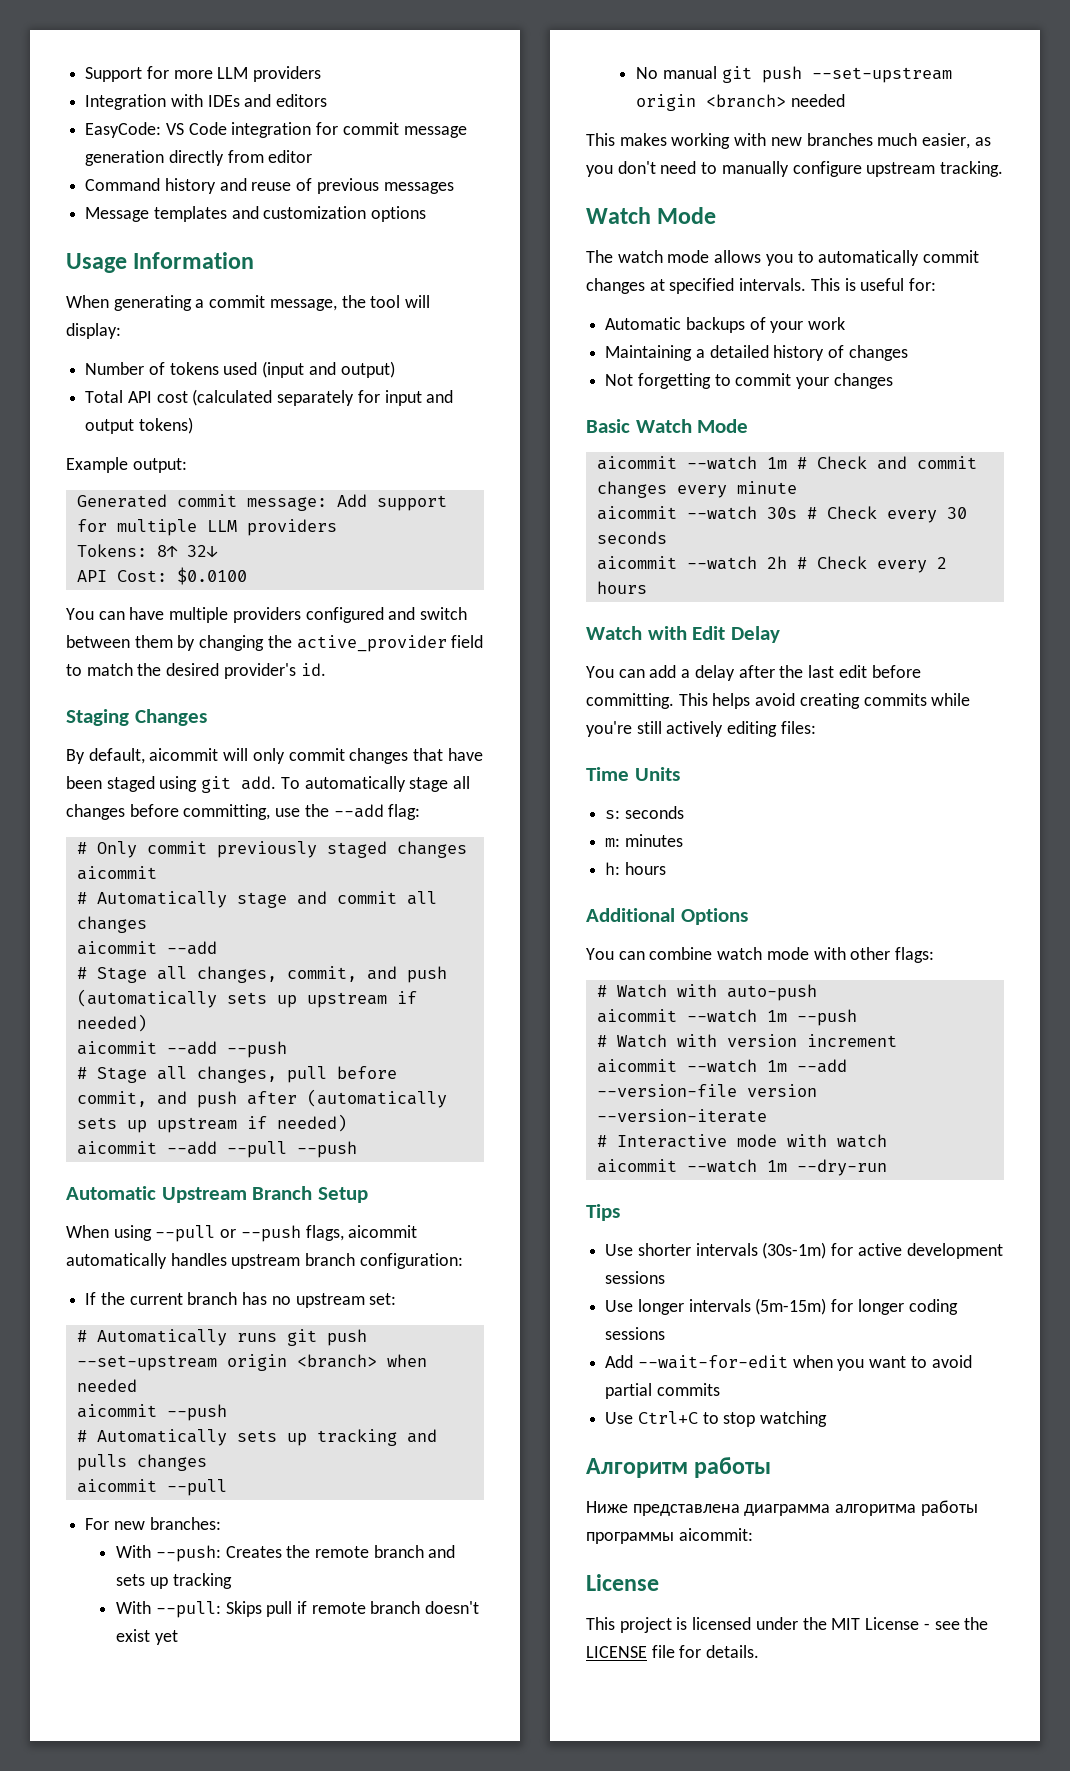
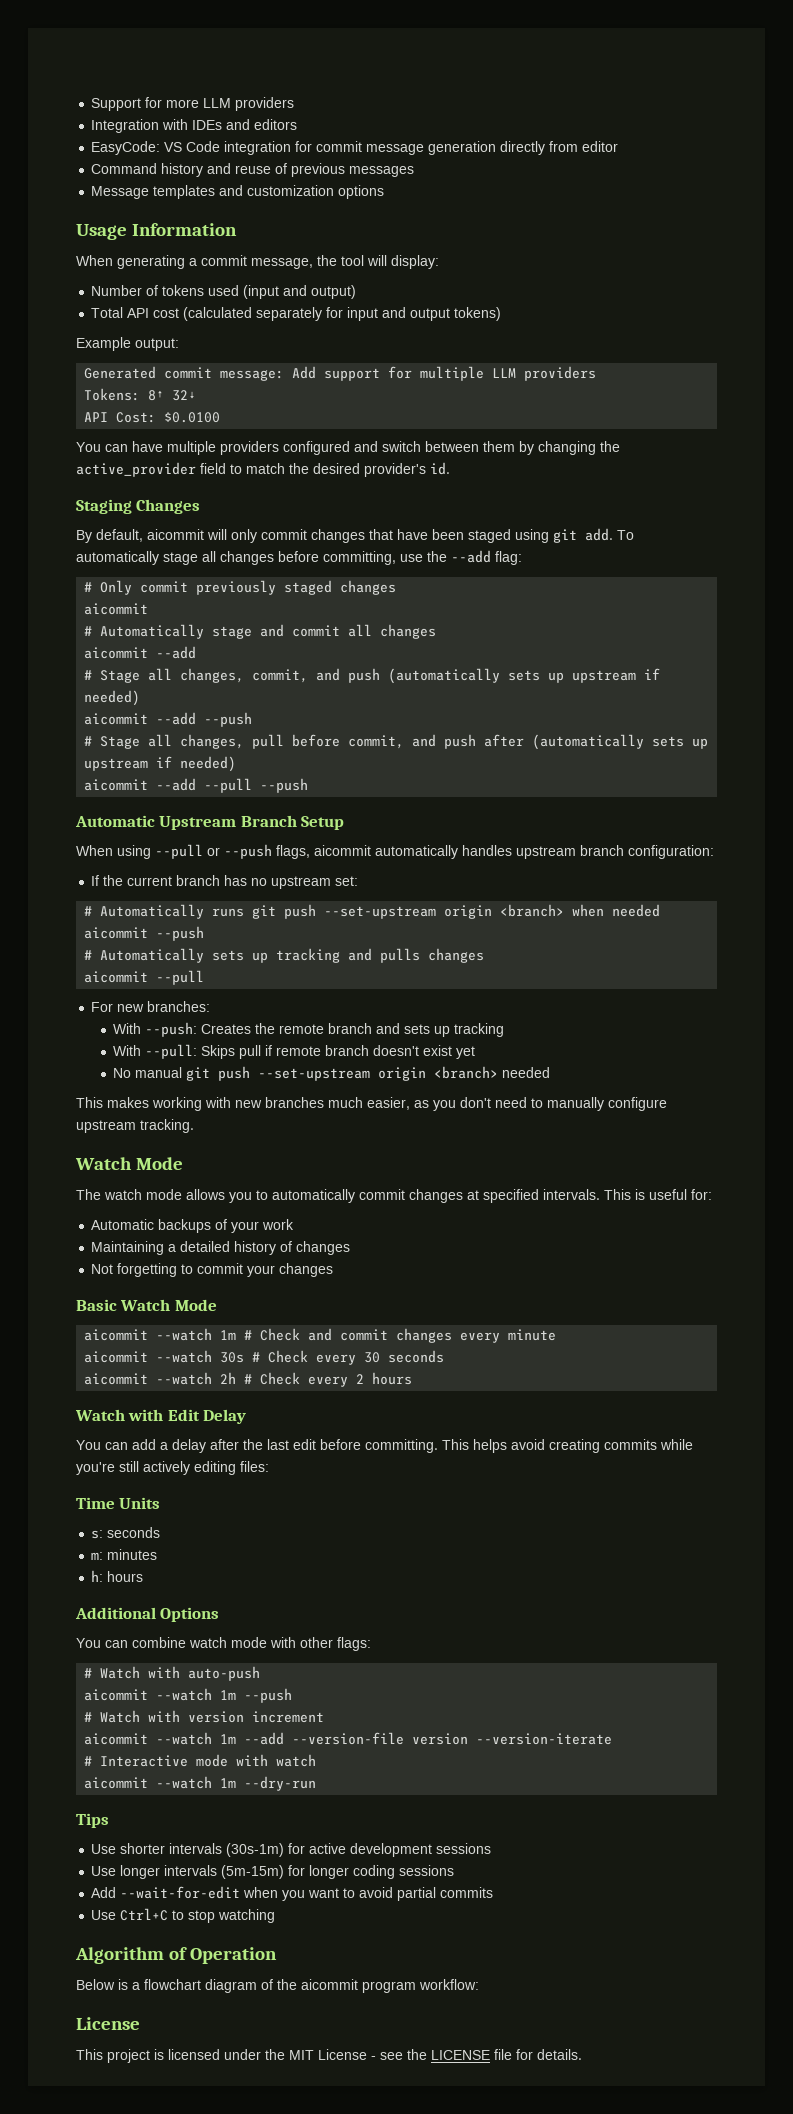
- Алгоритм работы
- Ниже представлена диаграмма алгоритма работы программы aicommit:
+ Algorithm of Operation
+ Below is a flowchart diagram of the aicommit program workflow:

